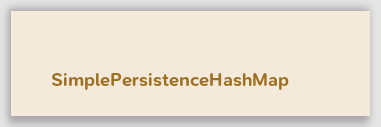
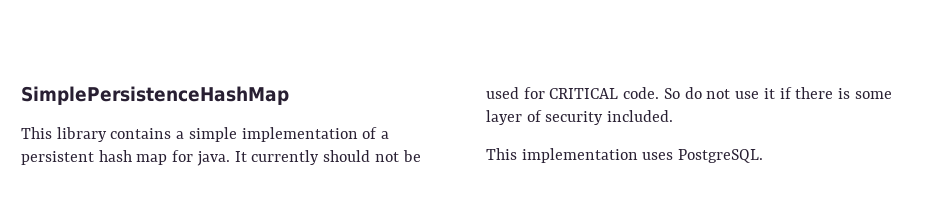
+ This library contains a simple implementation of a persistent hash map for java. It currently should not be used for CRITICAL code. So do not use it if there is some layer of security included.
+ This implementation uses PostgreSQL.

